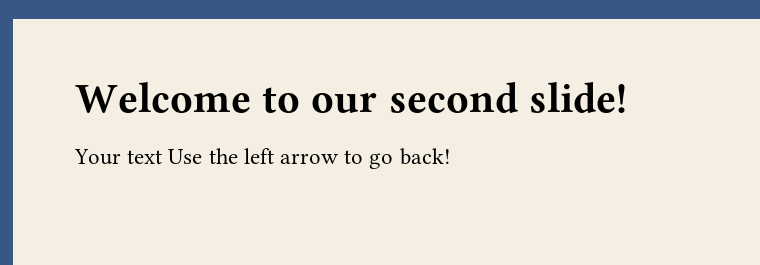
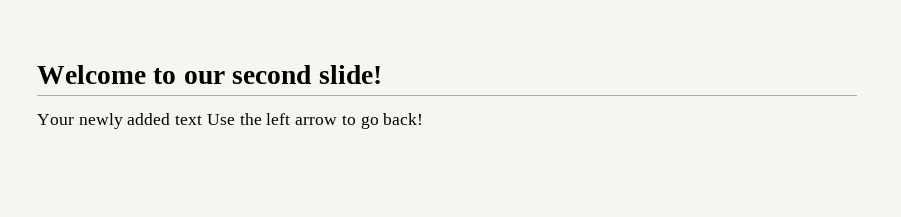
- Your text Use the left arrow to go back!
+ Your newly added text Use the left arrow to go back!

